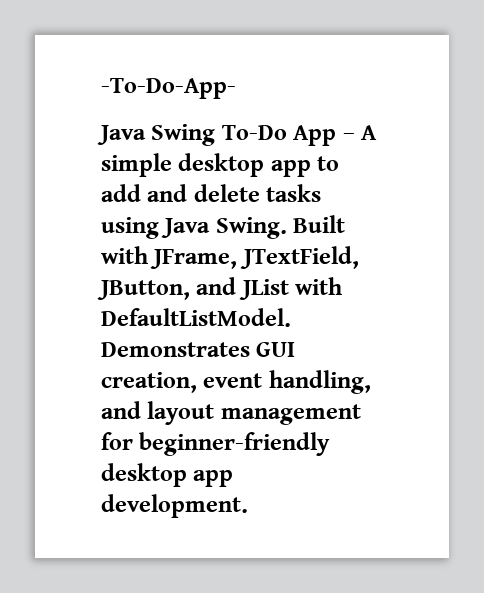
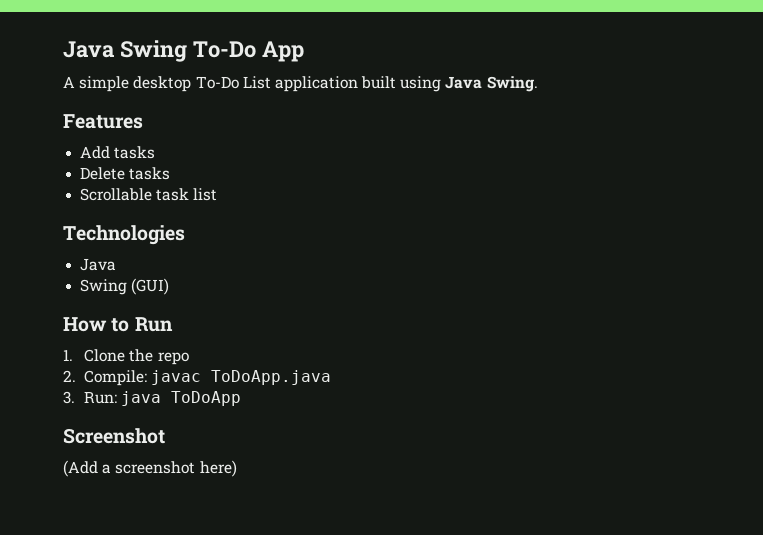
- -To-Do-App-
- Java Swing To-Do App – A simple desktop app to add and delete tasks using Java Swing. Built with JFrame, JTextField, JButton, and JList with DefaultListModel. Demonstrates GUI creation, event handling, and layout management for beginner-friendly desktop app development.
+ Java Swing To-Do App
+ A simple desktop To-Do List application built using Java Swing.
+ Features
+ Add tasks
+ Delete tasks
+ Scrollable task list
+ Technologies
+ Java
+ Swing (GUI)
+ How to Run
+ 1. Clone the repo
+ 2. Compile: javac ToDoApp.java
+ 3. Run: java ToDoApp
+ Screenshot
+ (Add a screenshot here)

